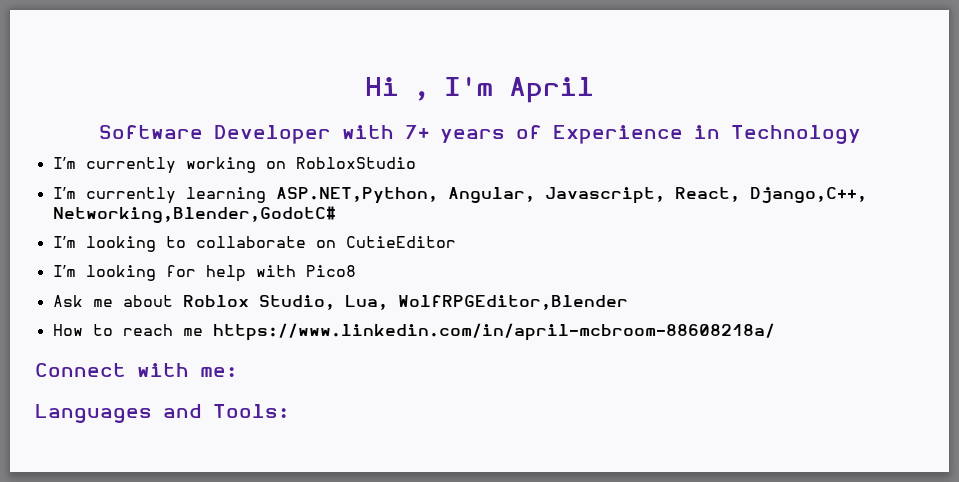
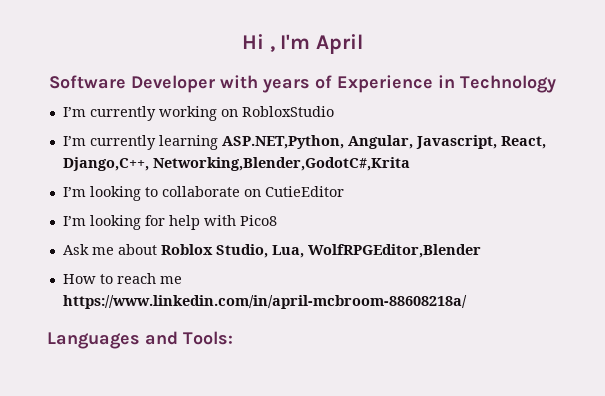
- Software Developer with 7+ years of Experience in Technology
+ Software Developer with years of Experience in Technology
- I’m currently learning ASP.NET,Python, Angular, Javascript, React, Django,C++, Networking,Blender,GodotC#
+ I’m currently learning ASP.NET,Python, Angular, Javascript, React, Django,C++, Networking,Blender,GodotC#,Krita
- Connect with me:

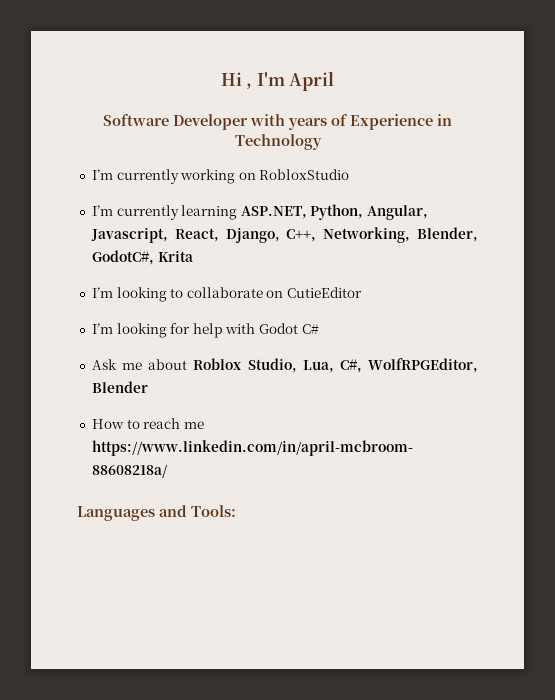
- I’m currently learning ASP.NET,Python, Angular, Javascript, React, Django,C++, Networking,Blender,GodotC#,Krita
+ I’m currently learning ASP.NET, Python, Angular, Javascript, React, Django, C++, Networking, Blender, GodotC#, Krita
- I’m looking for help with Pico8
+ I’m looking for help with Godot C#
- Ask me about Roblox Studio, Lua, WolfRPGEditor,Blender
+ Ask me about Roblox Studio, Lua, C#, WolfRPGEditor, Blender

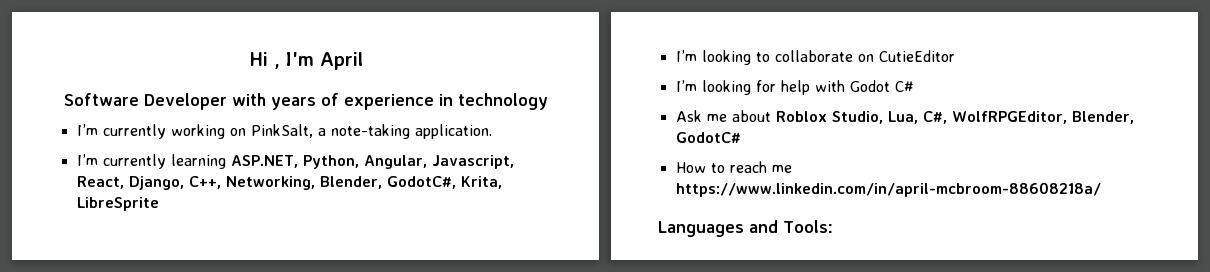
- Software Developer with years of Experience in Technology
+ Software Developer with years of experience in technology
- I’m currently working on RobloxStudio
+ I’m currently working on PinkSalt, a note-taking application.
- I’m currently learning ASP.NET, Python, Angular, Javascript, React, Django, C++, Networking, Blender, GodotC#, Krita
+ I’m currently learning ASP.NET, Python, Angular, Javascript, React, Django, C++, Networking, Blender, GodotC#, Krita, LibreSprite
- Ask me about Roblox Studio, Lua, C#, WolfRPGEditor, Blender
+ Ask me about Roblox Studio, Lua, C#, WolfRPGEditor, Blender, GodotC#

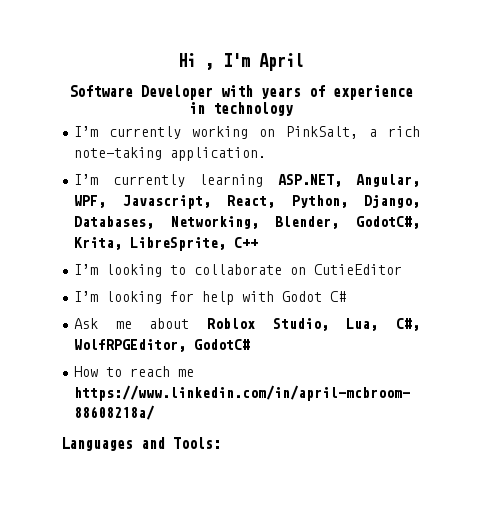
- I’m currently working on PinkSalt, a note-taking application.
+ I’m currently working on PinkSalt, a rich note-taking application.
- I’m currently learning ASP.NET, Python, Angular, Javascript, React, Django, C++, Networking, Blender, GodotC#, Krita, LibreSprite
+ I’m currently learning ASP.NET, Angular, WPF, Javascript, React, Python, Django, Databases, Networking, Blender, GodotC#, Krita, LibreSprite, C++
- Ask me about Roblox Studio, Lua, C#, WolfRPGEditor, Blender, GodotC#
+ Ask me about Roblox Studio, Lua, C#, WolfRPGEditor, GodotC#

